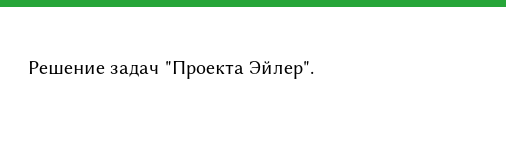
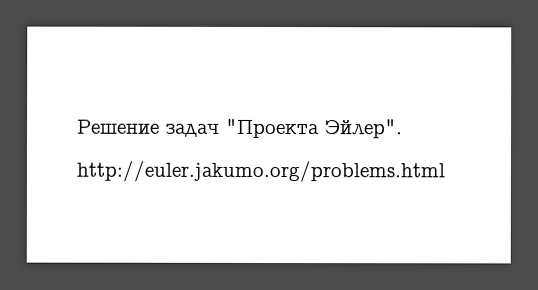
+ http://euler.jakumo.org/problems.html

